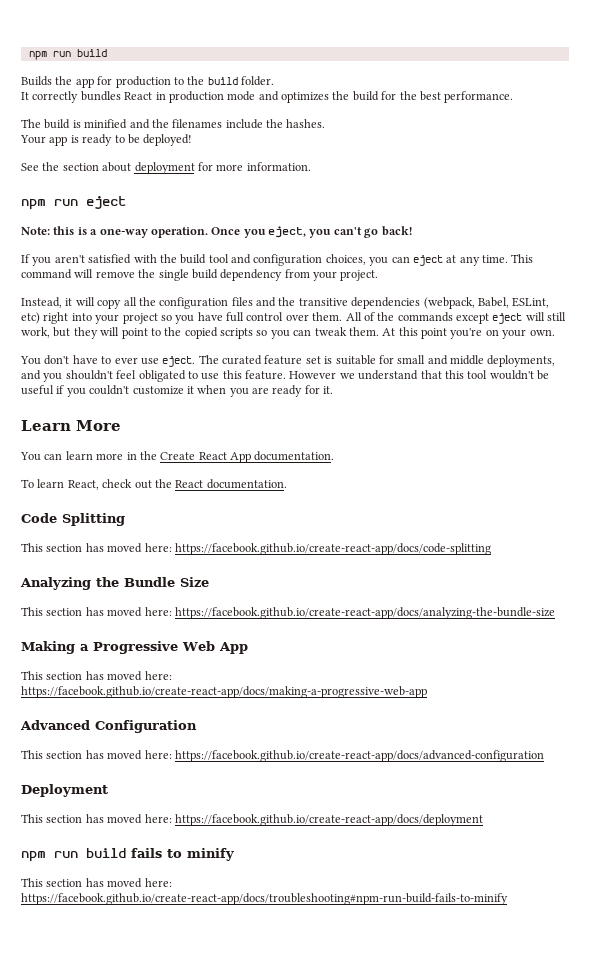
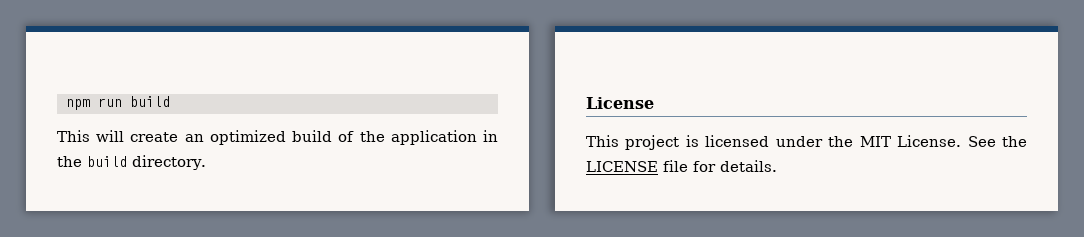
- Builds the app for production to the build folder.
- It correctly bundles React in production mode and optimizes the build for the best performance.
- The build is minified and the filenames include the hashes.
- Your app is ready to be deployed!
- See the section about deployment for more information.
- npm run eject
- Note: this is a one-way operation. Once you eject, you can't go back!
- If you aren't satisfied with the build tool and configuration choices, you can eject at any time. This command will remove the single build dependency from your project.
- Instead, it will copy all the configuration files and the transitive dependencies (webpack, Babel, ESLint, etc) right into your project so you have full control over them. All of the commands except eject will still work, but they will point to the copied scripts so you can tweak them. At this point you're on your own.
- You don't have to ever use eject. The curated feature set is suitable for small and middle deployments, and you shouldn't feel obligated to use this feature. However we understand that this tool wouldn't be useful if you couldn't customize it when you are ready for it.
- Learn More
- You can learn more in the Create React App documentation.
- To learn React, check out the React documentation.
- Code Splitting
- This section has moved here: https://facebook.github.io/create-react-app/docs/code-splitting
- Analyzing the Bundle Size
- This section has moved here: https://facebook.github.io/create-react-app/docs/analyzing-the-bundle-size
- Making a Progressive Web App
- This section has moved here: https://facebook.github.io/create-react-app/docs/making-a-progressive-web-app
- Advanced Configuration
- This section has moved here: https://facebook.github.io/create-react-app/docs/advanced-configuration
- Deployment
- This section has moved here: https://facebook.github.io/create-react-app/docs/deployment
- npm run build fails to minify
- This section has moved here: https://facebook.github.io/create-react-app/docs/troubleshooting#npm-run-build-fails-to-minify
+ This will create an optimized build of the application in the build directory.
+ License
+ This project is licensed under the MIT License. See the LICENSE file for details.

